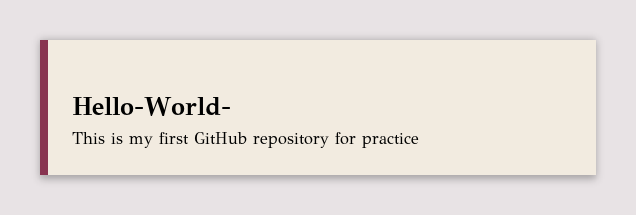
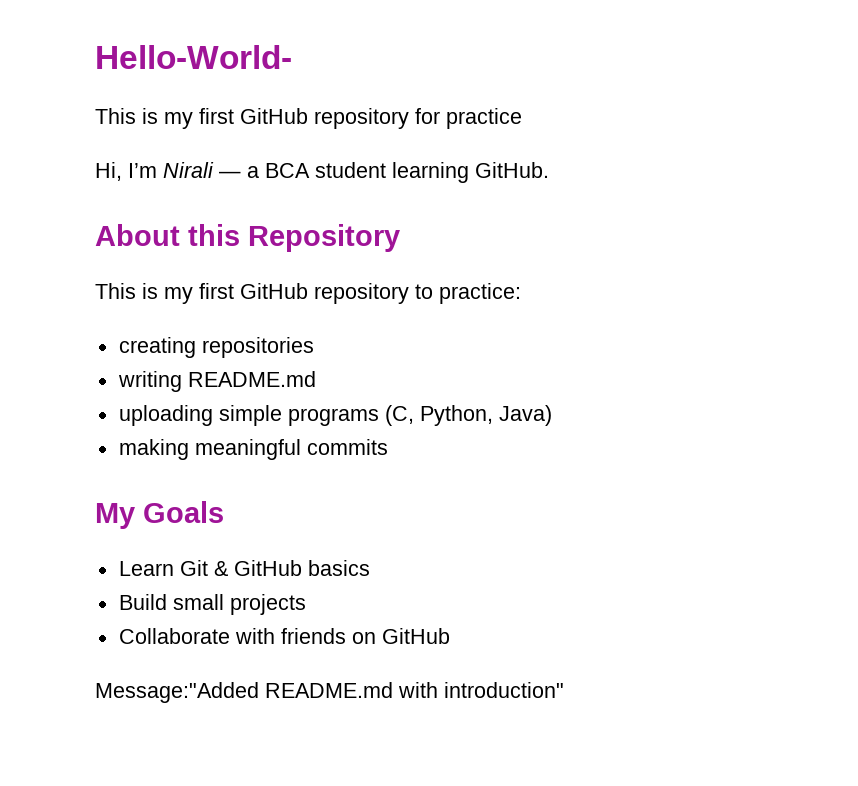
+ Hi, I’m Nirali — a BCA student learning GitHub.
+ About this Repository
+ This is my first GitHub repository to practice:
+ creating repositories
+ writing README.md
+ uploading simple programs (C, Python, Java)
+ making meaningful commits
+ My Goals
+ Learn Git & GitHub basics
+ Build small projects
+ Collaborate with friends on GitHub
+ Message:"Added README.md with introduction"

